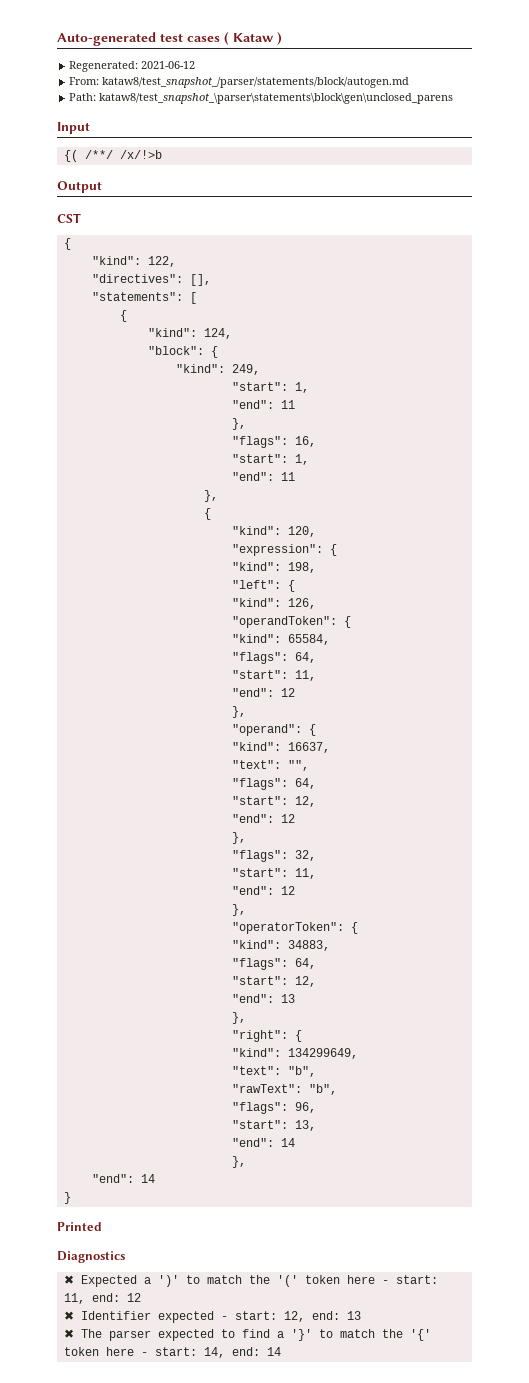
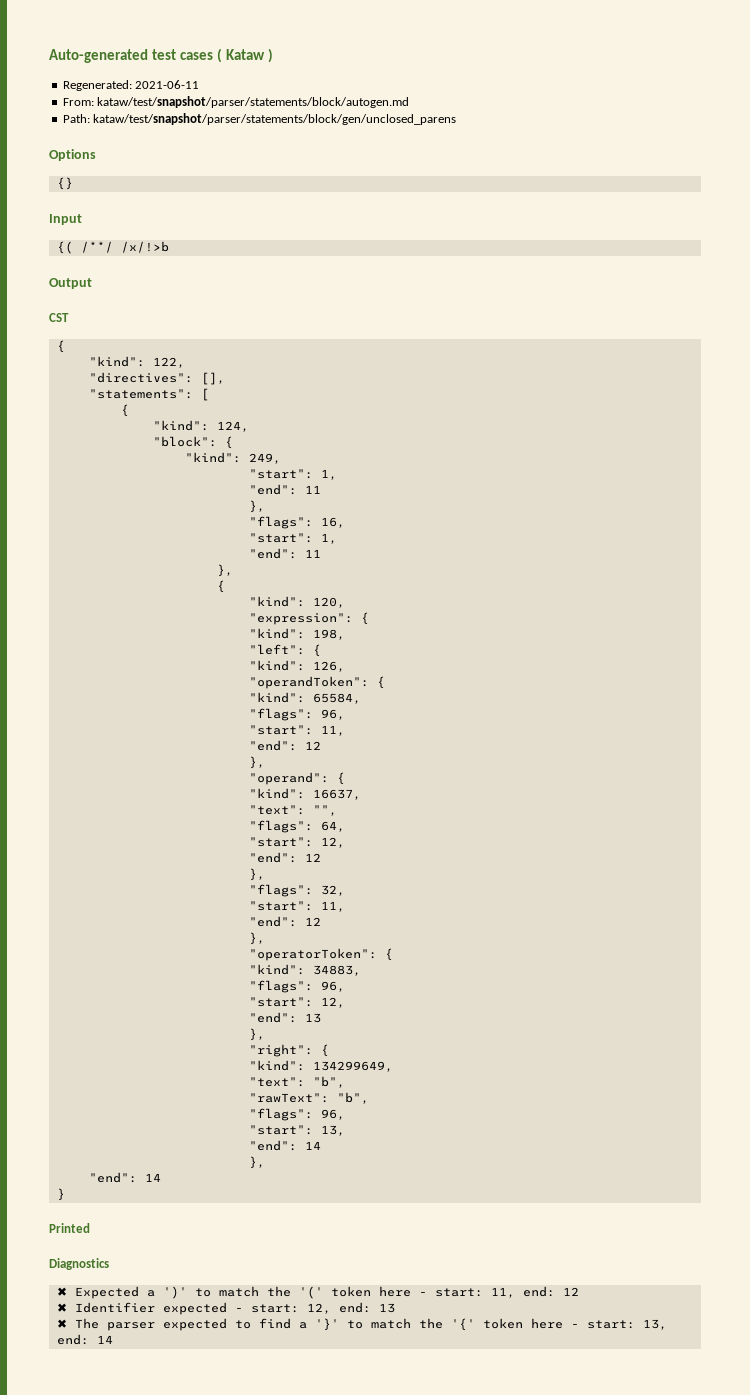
- Regenerated: 2021-06-12
+ Regenerated: 2021-06-11
- From: kataw8/test_snapshot_/parser/statements/block/autogen.md
+ From: kataw/test/snapshot/parser/statements/block/autogen.md
- Path: kataw8/test_snapshot_\parser\statements\block\gen\unclosed_parens
+ Path: kataw/test/snapshot/parser/statements/block/gen/unclosed_parens
+ Options
+ {}
  "kind": 65584,
- "flags": 64,
+ "flags": 96,
  "kind": 34883,
- "flags": 64,
+ "flags": 96,
- ✖ The parser expected to find a '}' to match the '{' token here - start: 14, end: 14
+ ✖ The parser expected to find a '}' to match the '{' token here - start: 13, end: 14

